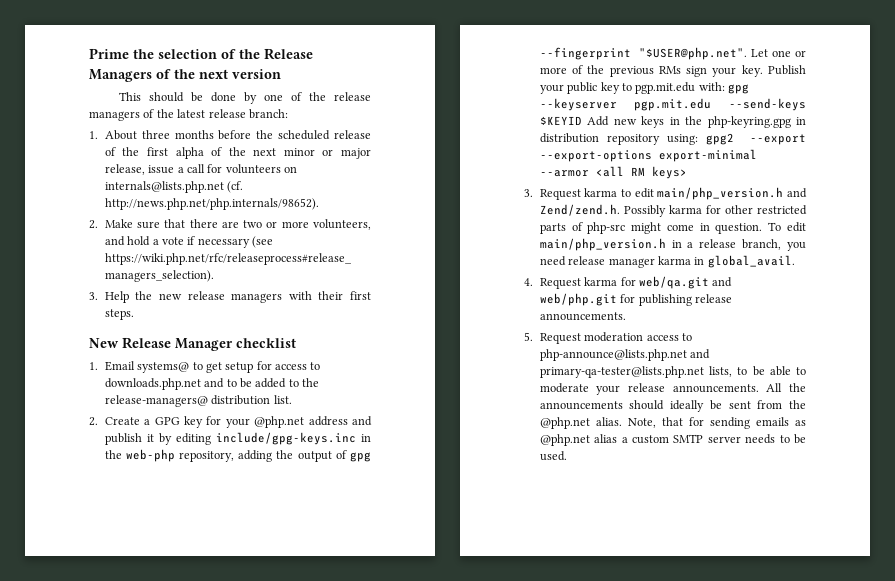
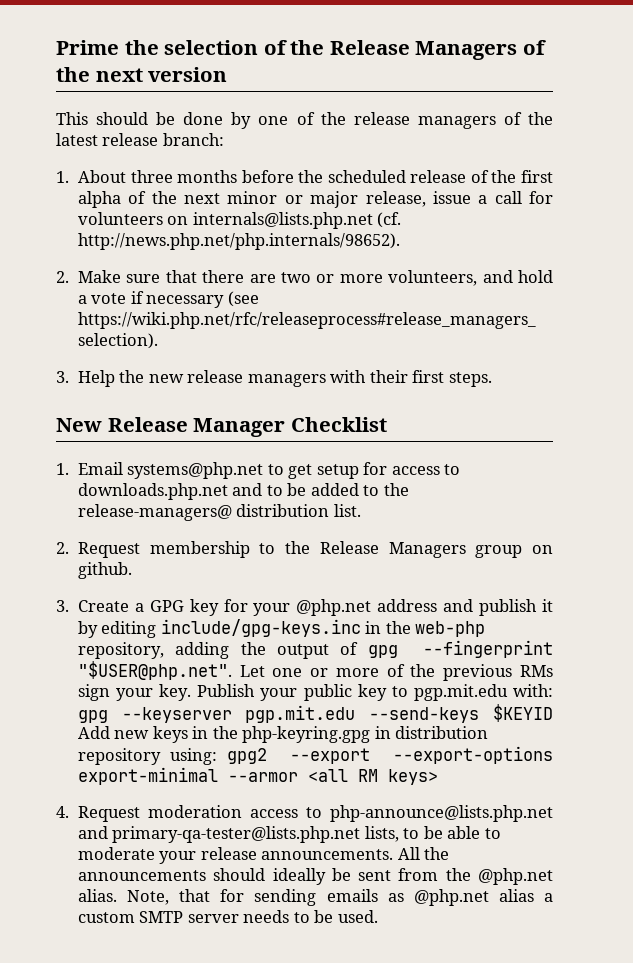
- New Release Manager checklist
+ New Release Manager Checklist
- 1. Email systems@ to get setup for access to downloads.php.net and to be added to the release-managers@ distribution list.
+ 1. Email systems@php.net to get setup for access to downloads.php.net and to be added to the release-managers@ distribution list.
- 2. Create a GPG key for your @php.net address and publish it by editing include/gpg-keys.inc in the web-php repository, adding the output of gpg --fingerprint "$USER@php.net". Let one or more of the previous RMs sign your key.
+ 2. Request membership to the Release Managers group on github.
+ 3. Create a GPG key for your @php.net address and publish it by editing include/gpg-keys.inc in the web-php repository, adding the output of gpg --fingerprint "$USER@php.net". Let one or more of the previous RMs sign your key.
- 3. Request karma to edit main/php_version.h and Zend/zend.h. Possibly karma for other restricted parts of php-src might come in question. To edit main/php_version.h in a release branch, you need release manager karma in global_avail.
- 4. Request karma for web/qa.git and web/php.git for publishing release announcements.
- 5. Request moderation access to php-announce@lists.php.net and primary-qa-tester@lists.php.net lists, to be able to moderate your release announcements.
+ 4. Request moderation access to php-announce@lists.php.net and primary-qa-tester@lists.php.net lists, to be able to moderate your release announcements.

